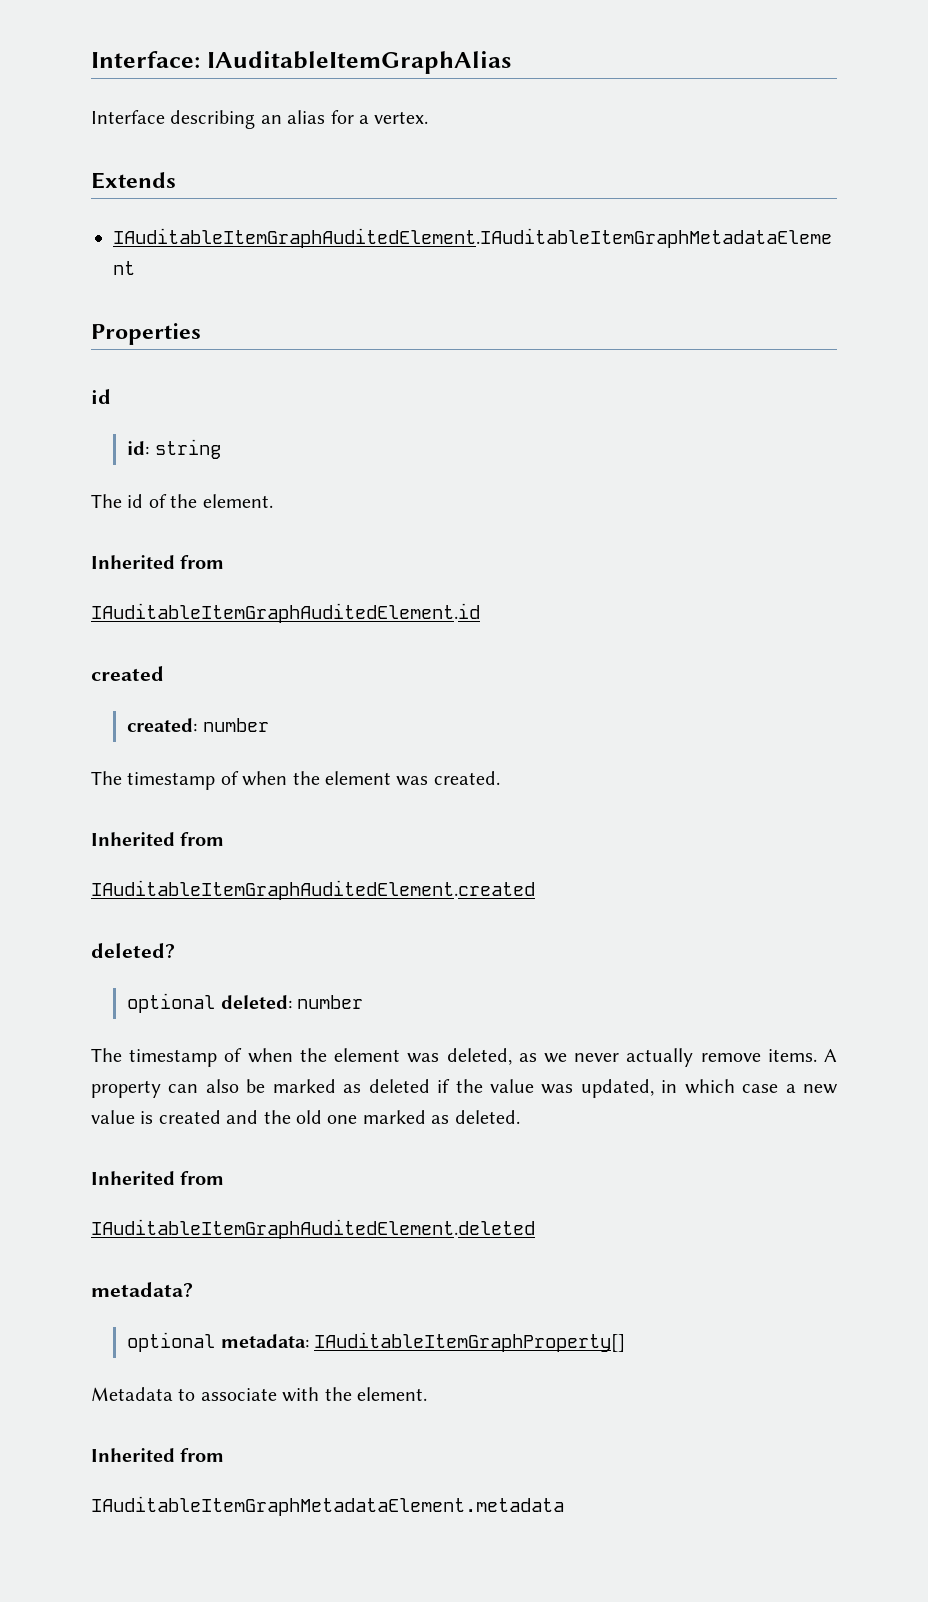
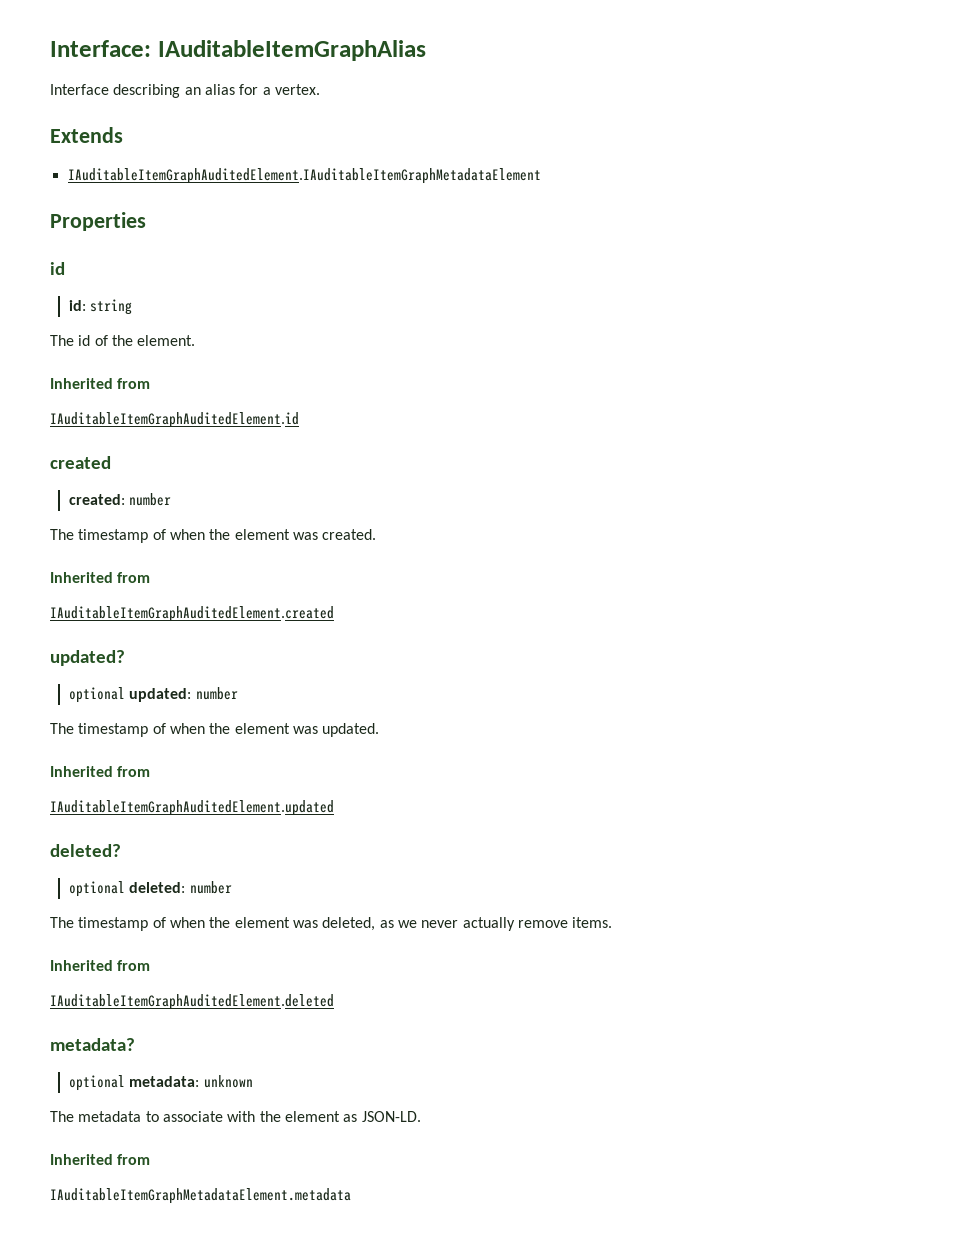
+ updated?
+ optional updated: number
+ The timestamp of when the element was updated.
+ Inherited from
+ IAuditableItemGraphAuditedElement.updated
- A property can also be marked as deleted if the value was updated, in which case a new value is created and the old one marked as deleted.
- optional metadata: IAuditableItemGraphProperty[]
- Metadata to associate with the element.
+ optional metadata: unknown
+ The metadata to associate with the element as JSON-LD.

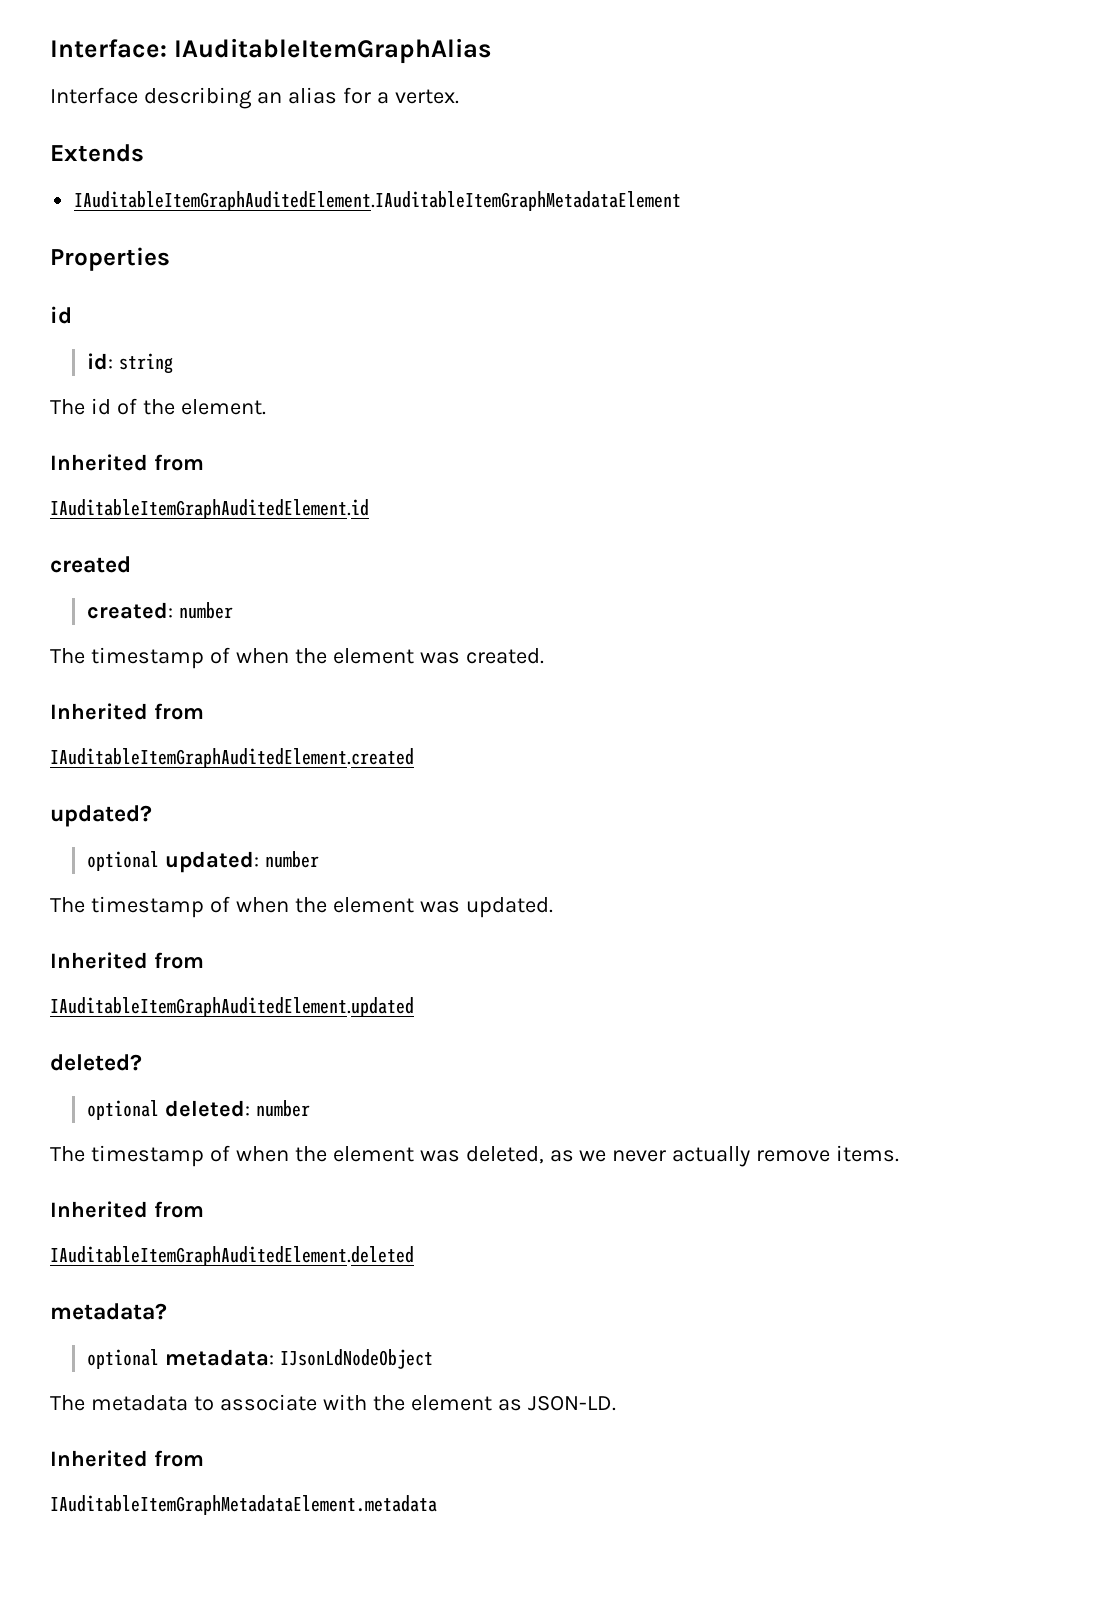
- optional metadata: unknown
+ optional metadata: IJsonLdNodeObject

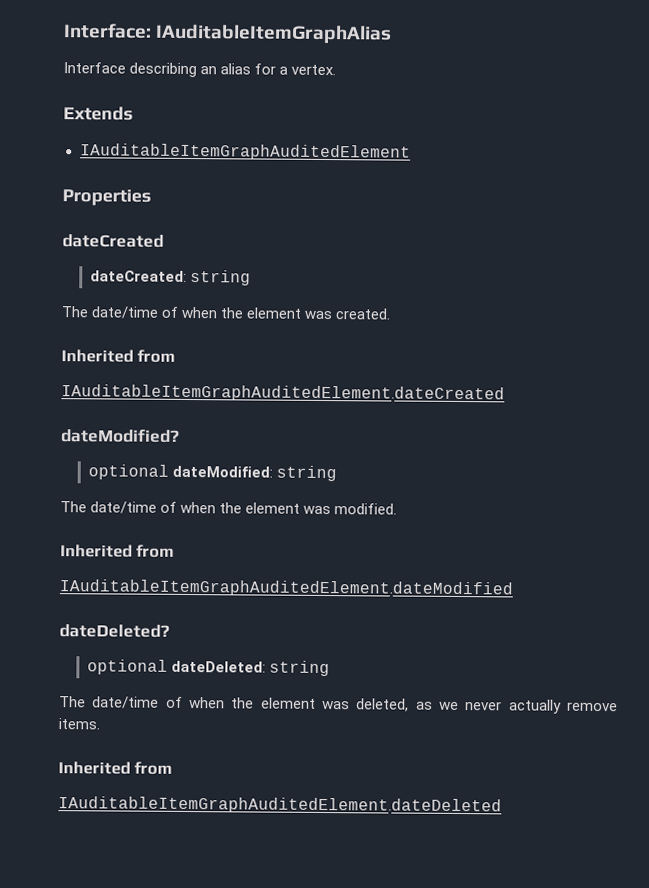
- IAuditableItemGraphAuditedElement.IAuditableItemGraphMetadataElement
+ IAuditableItemGraphAuditedElement
  Properties
- id
- id: string
- The id of the element.
- Inherited from
- IAuditableItemGraphAuditedElement.id
- created
- created: number
- The timestamp of when the element was created.
+ dateCreated
+ dateCreated: string
+ The date/time of when the element was created.
- IAuditableItemGraphAuditedElement.created
- updated?
- optional updated: number
- The timestamp of when the element was updated.
+ IAuditableItemGraphAuditedElement.dateCreated
+ dateModified?
+ optional dateModified: string
+ The date/time of when the element was modified.
  Inherited from
- IAuditableItemGraphAuditedElement.updated
- deleted?
- optional deleted: number
- The timestamp of when the element was deleted, as we never actually remove items.
+ IAuditableItemGraphAuditedElement.dateModified
+ dateDeleted?
+ optional dateDeleted: string
+ The date/time of when the element was deleted, as we never actually remove items.
- IAuditableItemGraphAuditedElement.deleted
- metadata?
- optional metadata: IJsonLdNodeObject
- The metadata to associate with the element as JSON-LD.
- Inherited from
- IAuditableItemGraphMetadataElement.metadata
+ IAuditableItemGraphAuditedElement.dateDeleted

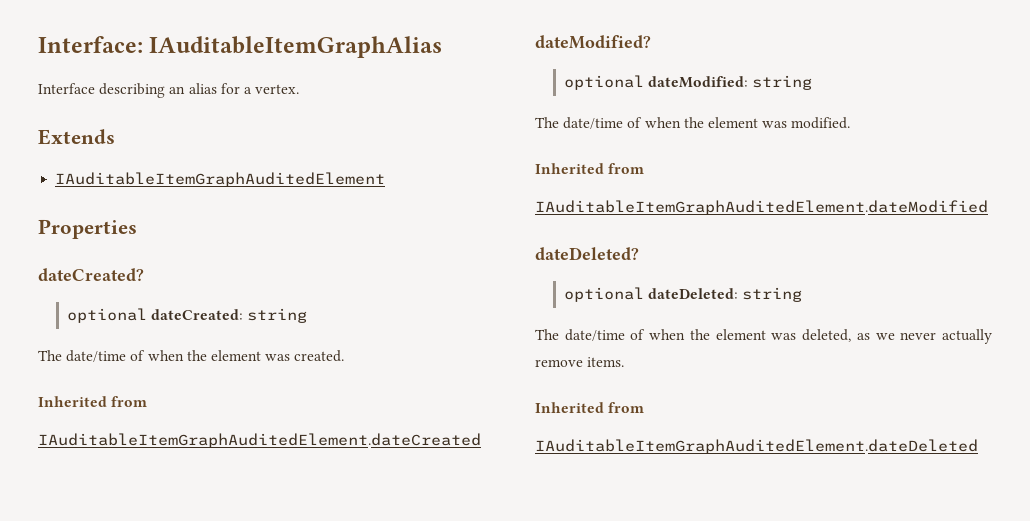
- dateCreated
- dateCreated: string
+ dateCreated?
+ optional dateCreated: string

